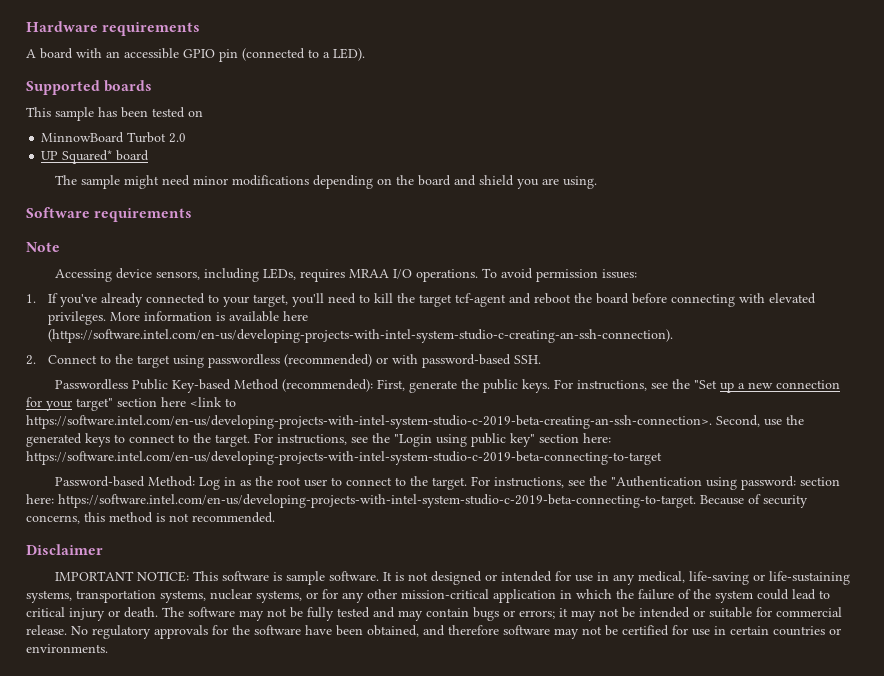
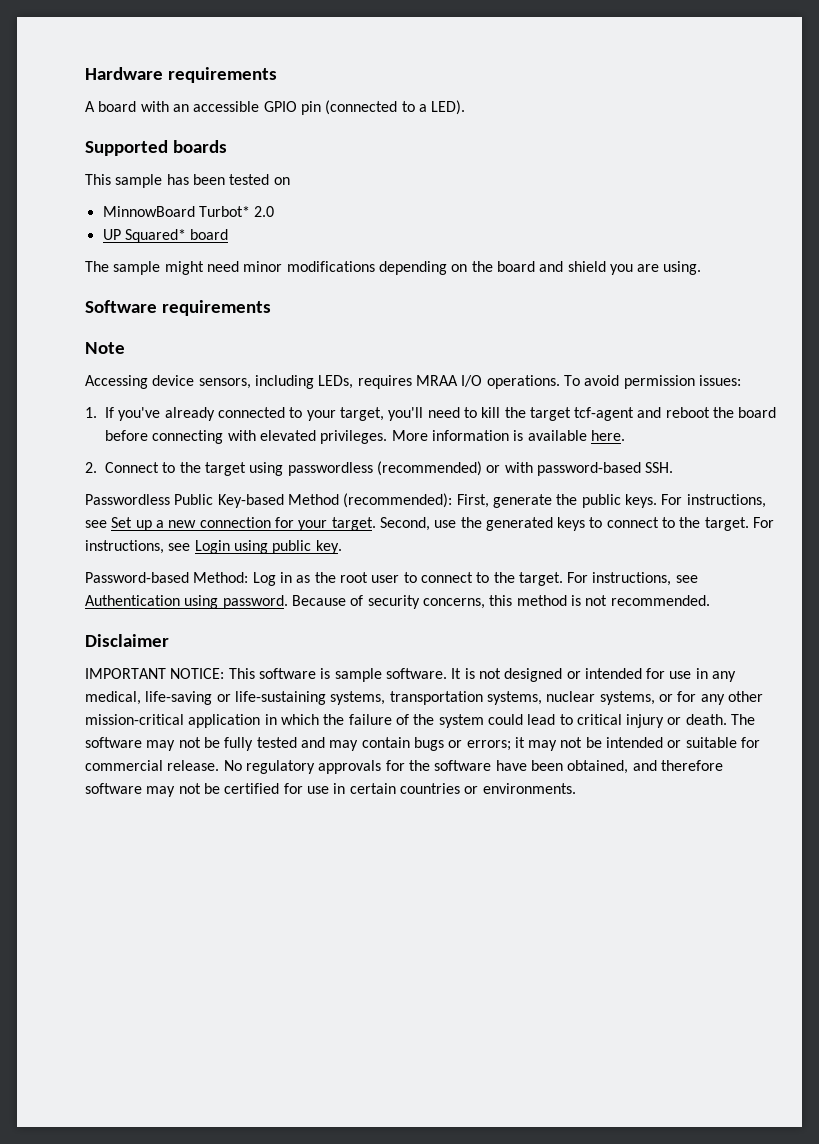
- MinnowBoard Turbot 2.0
+ MinnowBoard Turbot* 2.0
- More information is available here (https://software.intel.com/en-us/developing-projects-with-intel-system-studio-c-creating-an-ssh-connection).
+ More information is available here.
- For instructions, see the "Set up a new connection for your target" section here <link to https://software.intel.com/en-us/developing-projects-with-intel-system-studio-c-2019-beta-creating-an-ssh-connection>. Second, use the generated keys to connect to the target.
+ For instructions, see Set up a new connection for your target. Second, use the generated keys to connect to the target.
- For instructions, see the "Login using public key" section here: https://software.intel.com/en-us/developing-projects-with-intel-system-studio-c-2019-beta-connecting-to-target
+ For instructions, see Login using public key.
- For instructions, see the "Authentication using password: section here: https://software.intel.com/en-us/developing-projects-with-intel-system-studio-c-2019-beta-connecting-to-target. Because of security concerns, this method is not recommended.
+ For instructions, see Authentication using password. Because of security concerns, this method is not recommended.

